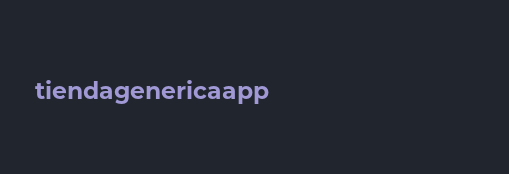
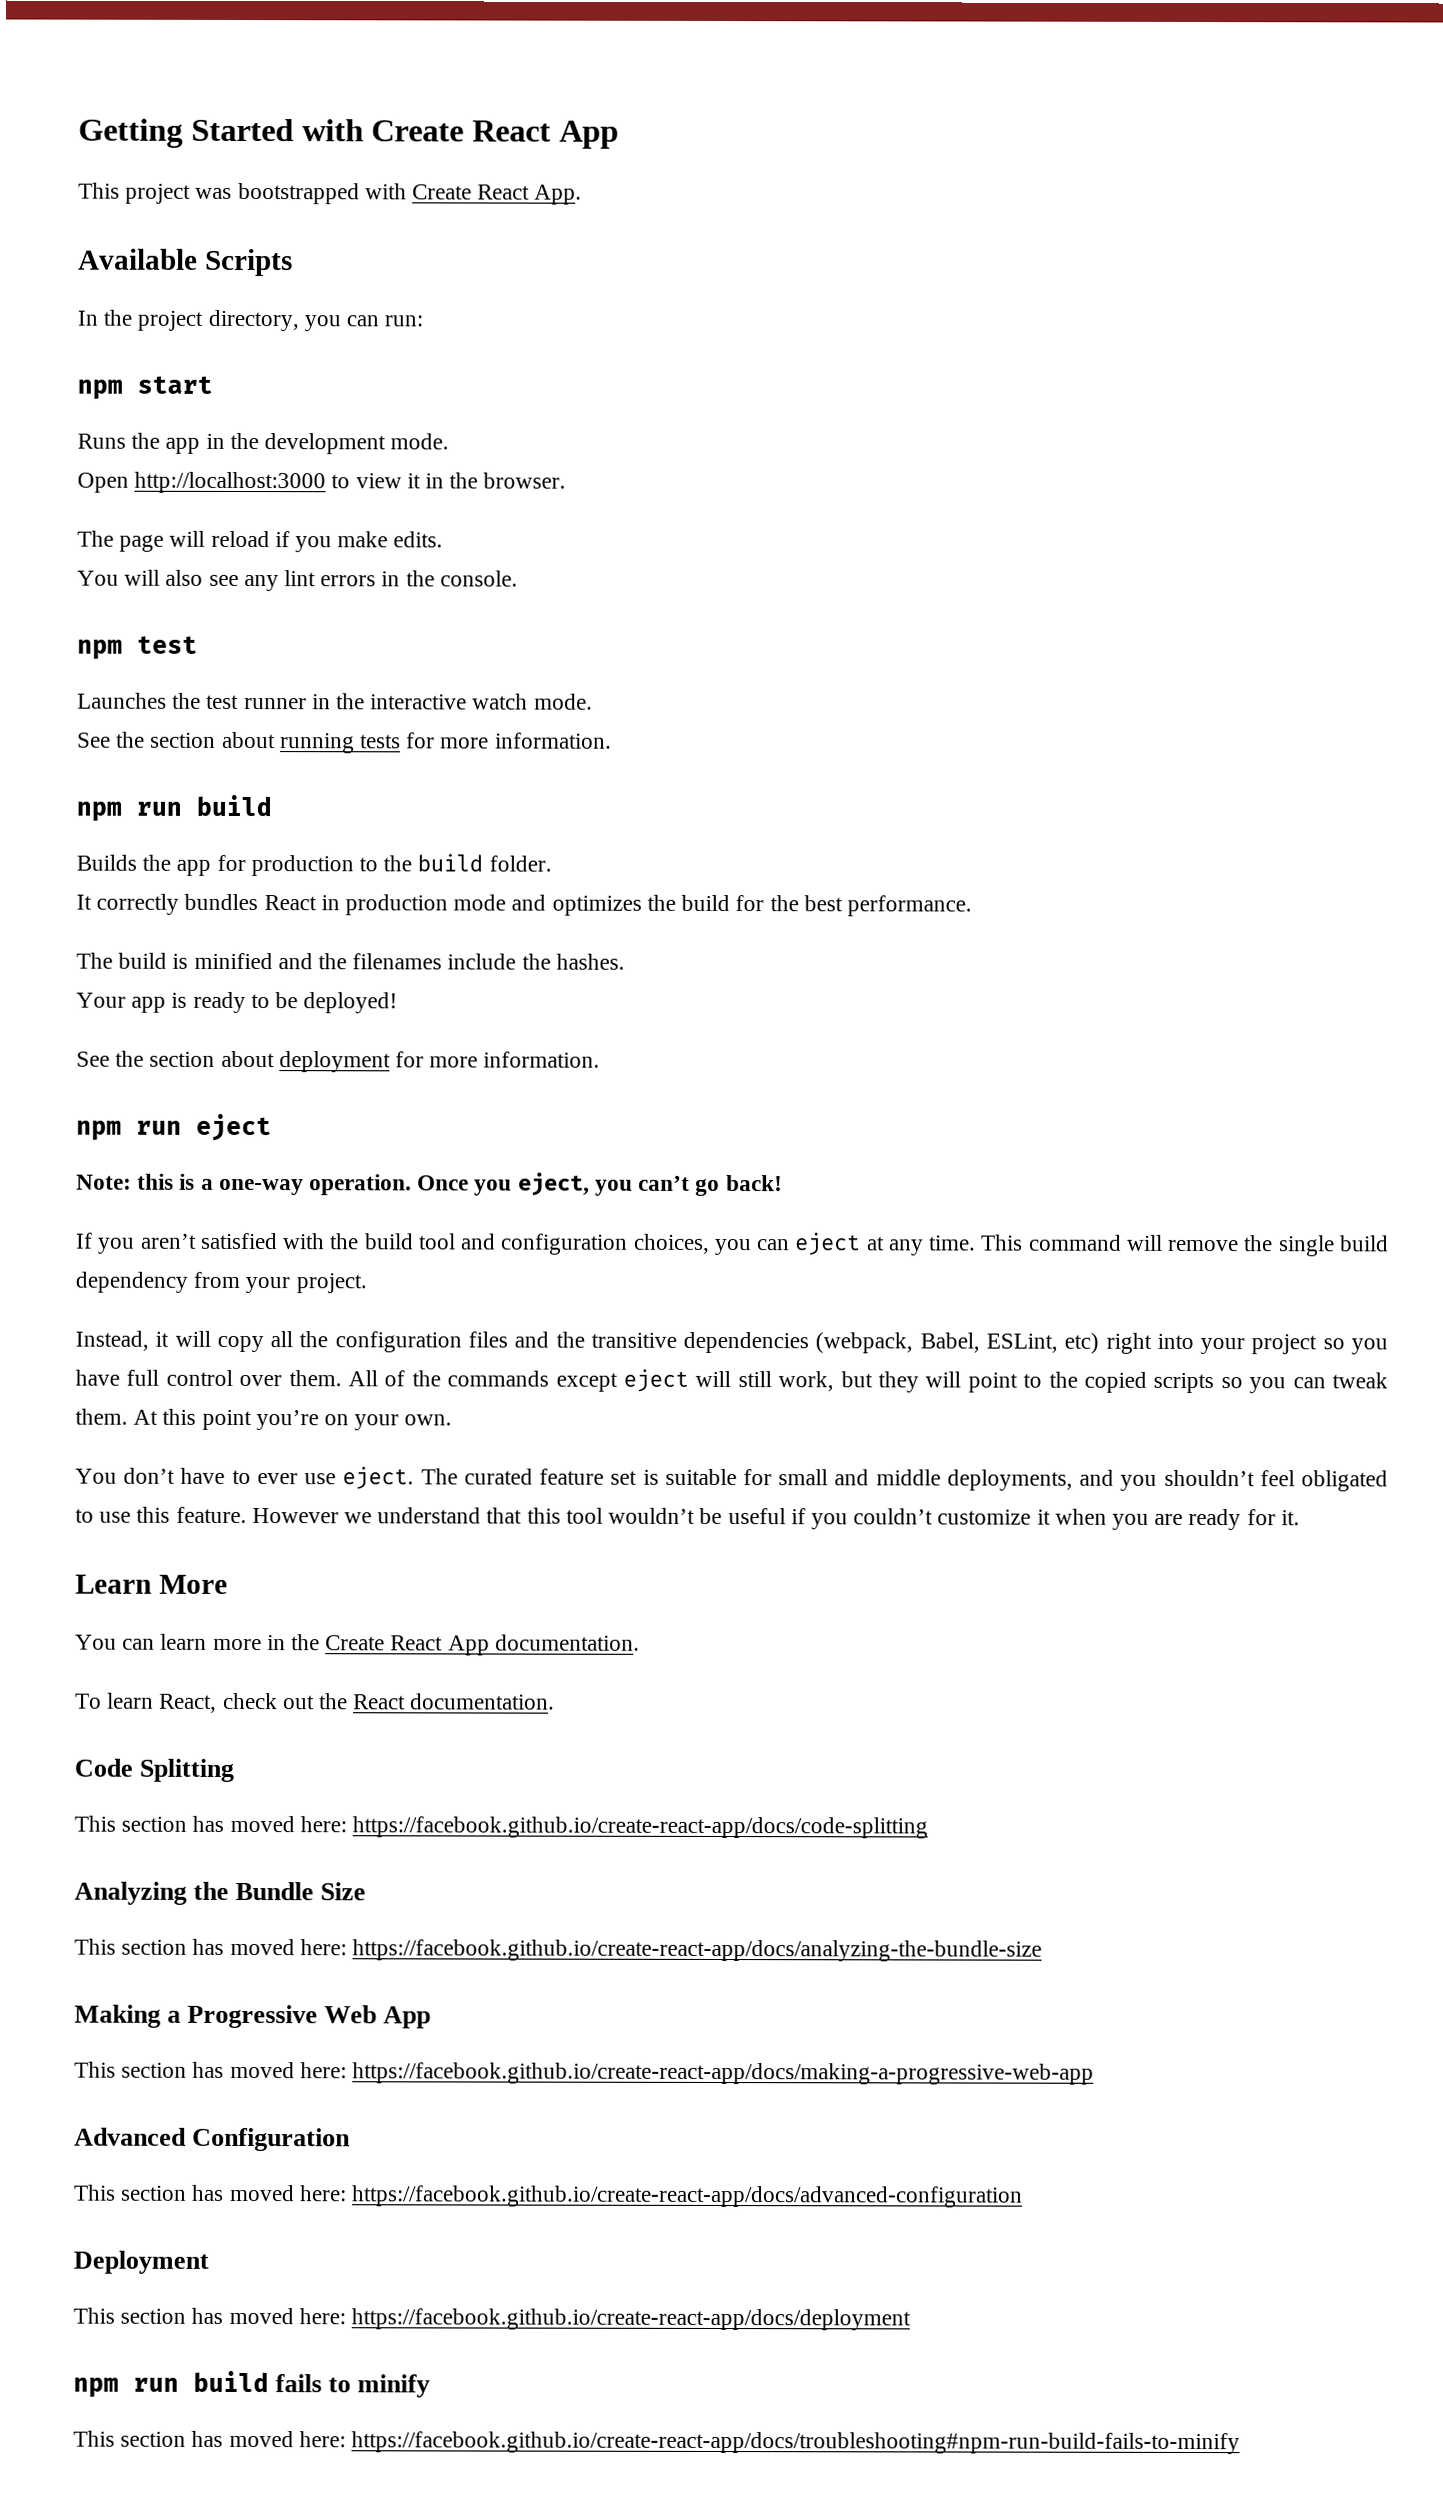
- tiendagenericaapp
+ Getting Started with Create React App
+ This project was bootstrapped with Create React App.
+ Available Scripts
+ In the project directory, you can run:
+ npm start
+ Runs the app in the development mode.
+ Open http://localhost:3000 to view it in the browser.
+ The page will reload if you make edits.
+ You will also see any lint errors in the console.
+ npm test
+ Launches the test runner in the interactive watch mode.
+ See the section about running tests for more information.
+ npm run build
+ Builds the app for production to the build folder.
+ It correctly bundles React in production mode and optimizes the build for the best performance.
+ The build is minified and the filenames include the hashes.
+ Your app is ready to be deployed!
+ See the section about deployment for more information.
+ npm run eject
+ Note: this is a one-way operation. Once you eject, you can’t go back!
+ If you aren’t satisfied with the build tool and configuration choices, you can eject at any time. This command will remove the single build dependency from your project.
+ Instead, it will copy all the configuration files and the transitive dependencies (webpack, Babel, ESLint, etc) right into your project so you have full control over them. All of the commands except eject will still work, but they will point to the copied scripts so you can tweak them. At this point you’re on your own.
+ You don’t have to ever use eject. The curated feature set is suitable for small and middle deployments, and you shouldn’t feel obligated to use this feature. However we understand that this tool wouldn’t be useful if you couldn’t customize it when you are ready for it.
+ Learn More
+ You can learn more in the Create React App documentation.
+ To learn React, check out the React documentation.
+ Code Splitting
+ This section has moved here: https://facebook.github.io/create-react-app/docs/code-splitting
+ Analyzing the Bundle Size
+ This section has moved here: https://facebook.github.io/create-react-app/docs/analyzing-the-bundle-size
+ Making a Progressive Web App
+ This section has moved here: https://facebook.github.io/create-react-app/docs/making-a-progressive-web-app
+ Advanced Configuration
+ This section has moved here: https://facebook.github.io/create-react-app/docs/advanced-configuration
+ Deployment
+ This section has moved here: https://facebook.github.io/create-react-app/docs/deployment
+ npm run build fails to minify
+ This section has moved here: https://facebook.github.io/create-react-app/docs/troubleshooting#npm-run-build-fails-to-minify

